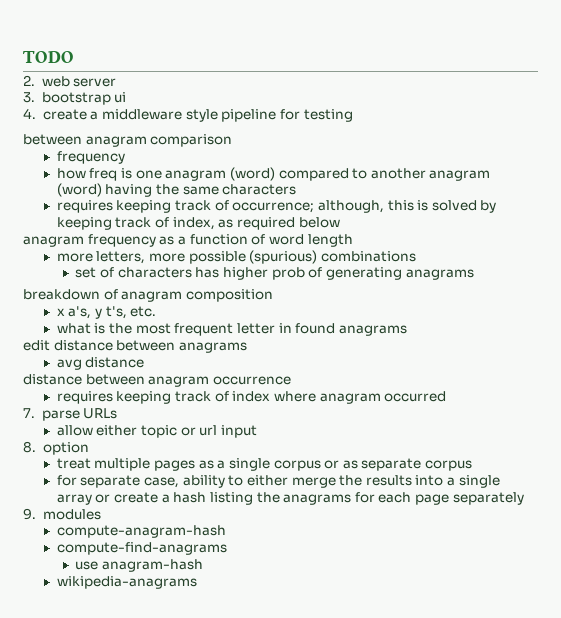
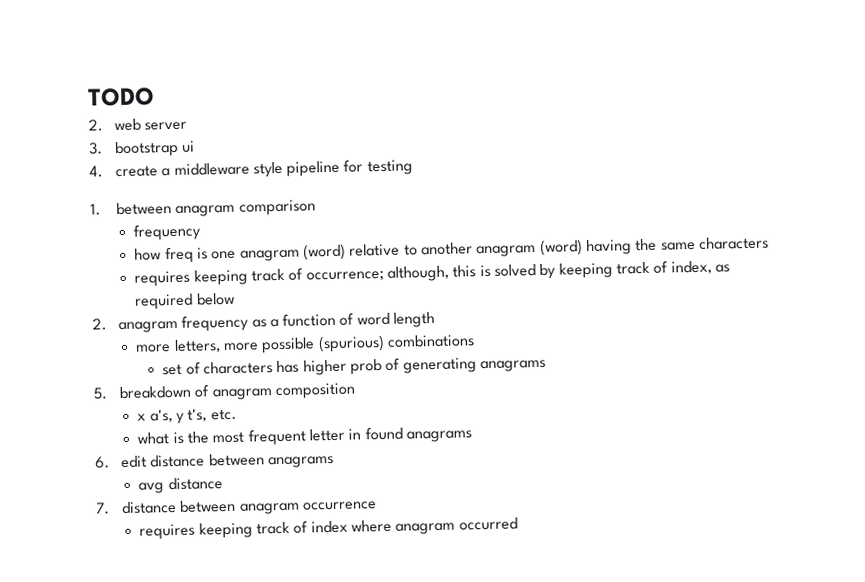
- between anagram comparison
+ 1. between anagram comparison
- how freq is one anagram (word) compared to another anagram (word) having the same characters
+ how freq is one anagram (word) relative to another anagram (word) having the same characters
- anagram frequency as a function of word length
+ 2. anagram frequency as a function of word length
- breakdown of anagram composition
+ 5. breakdown of anagram composition
- edit distance between anagrams
+ 6. edit distance between anagrams
- distance between anagram occurrence
+ 7. distance between anagram occurrence
- 7. parse URLs
- allow either topic or url input
- 8. option
- treat multiple pages as a single corpus or as separate corpus
- for separate case, ability to either merge the results into a single array or create a hash listing the anagrams for each page separately
- 9. modules
- compute-anagram-hash
- compute-find-anagrams
- use anagram-hash
- wikipedia-anagrams

